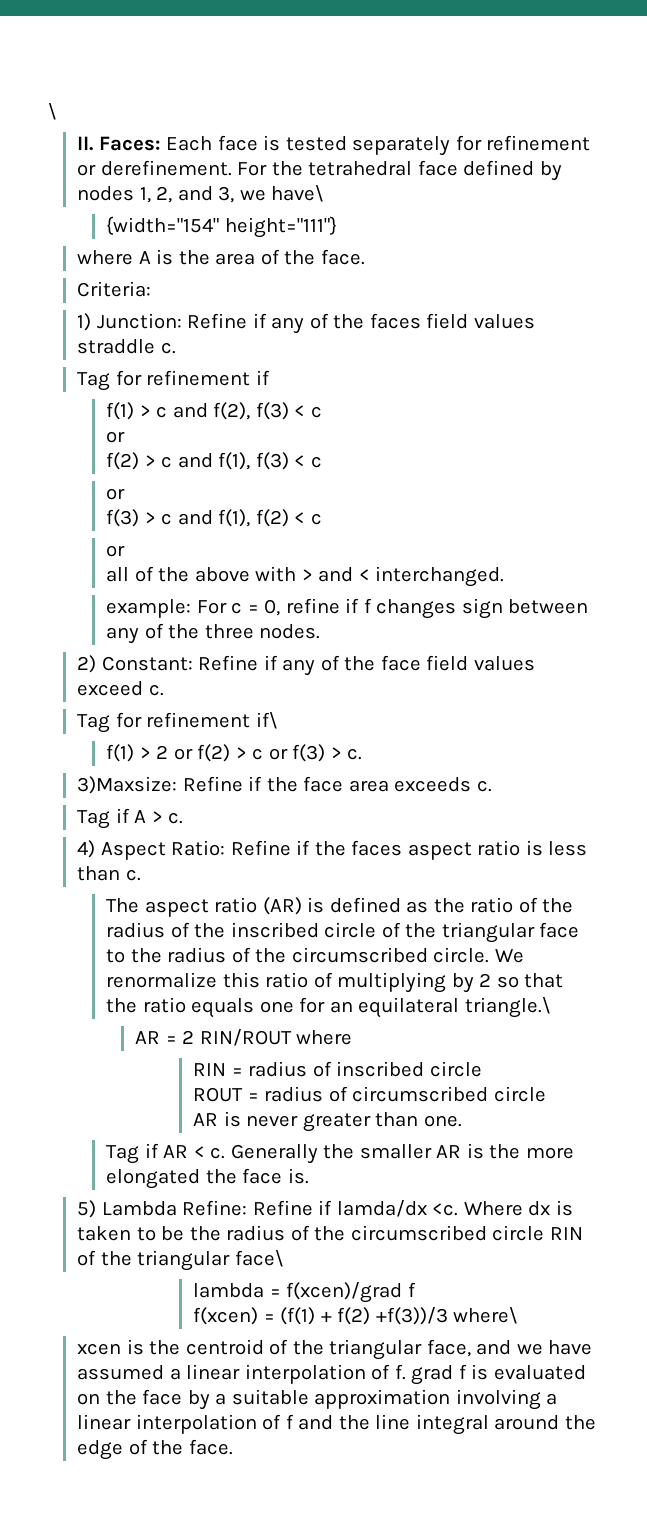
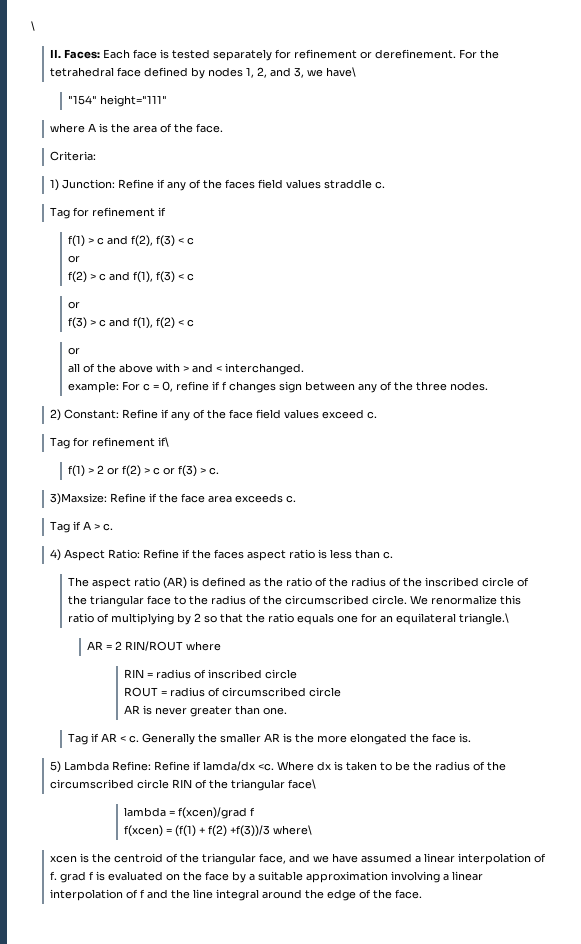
- {width="154" height="111"}
+ "154" height="111"

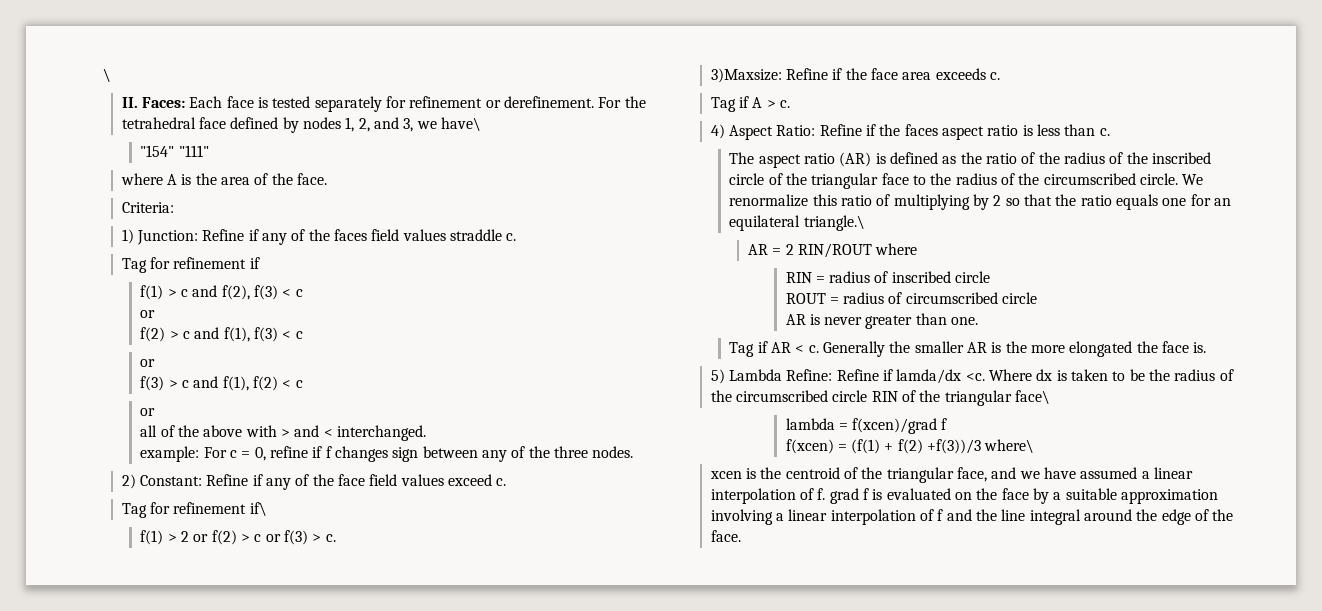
- "154" height="111"
+ "154" "111"

